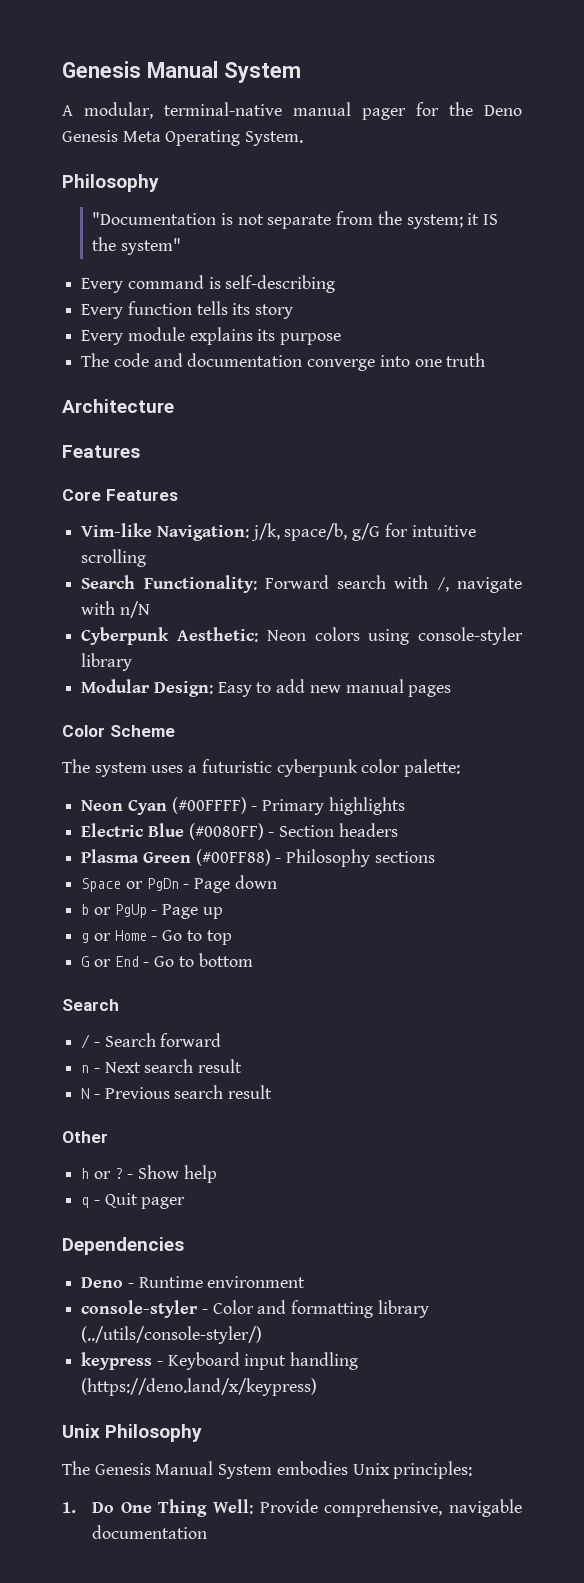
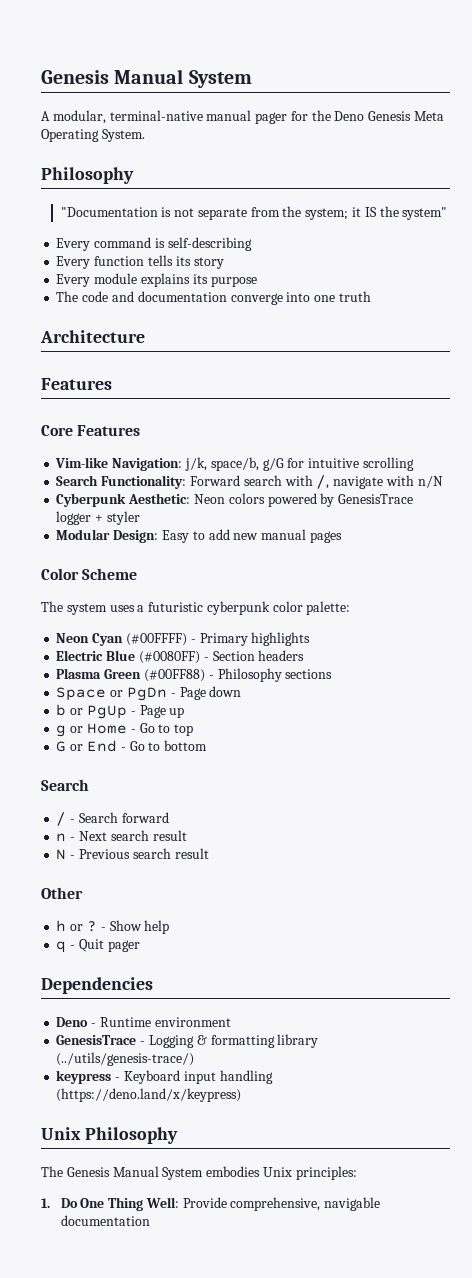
- Cyberpunk Aesthetic: Neon colors using console-styler library
+ Cyberpunk Aesthetic: Neon colors powered by GenesisTrace logger + styler
- console-styler - Color and formatting library (../utils/console-styler/)
+ GenesisTrace - Logging & formatting library (../utils/genesis-trace/)

